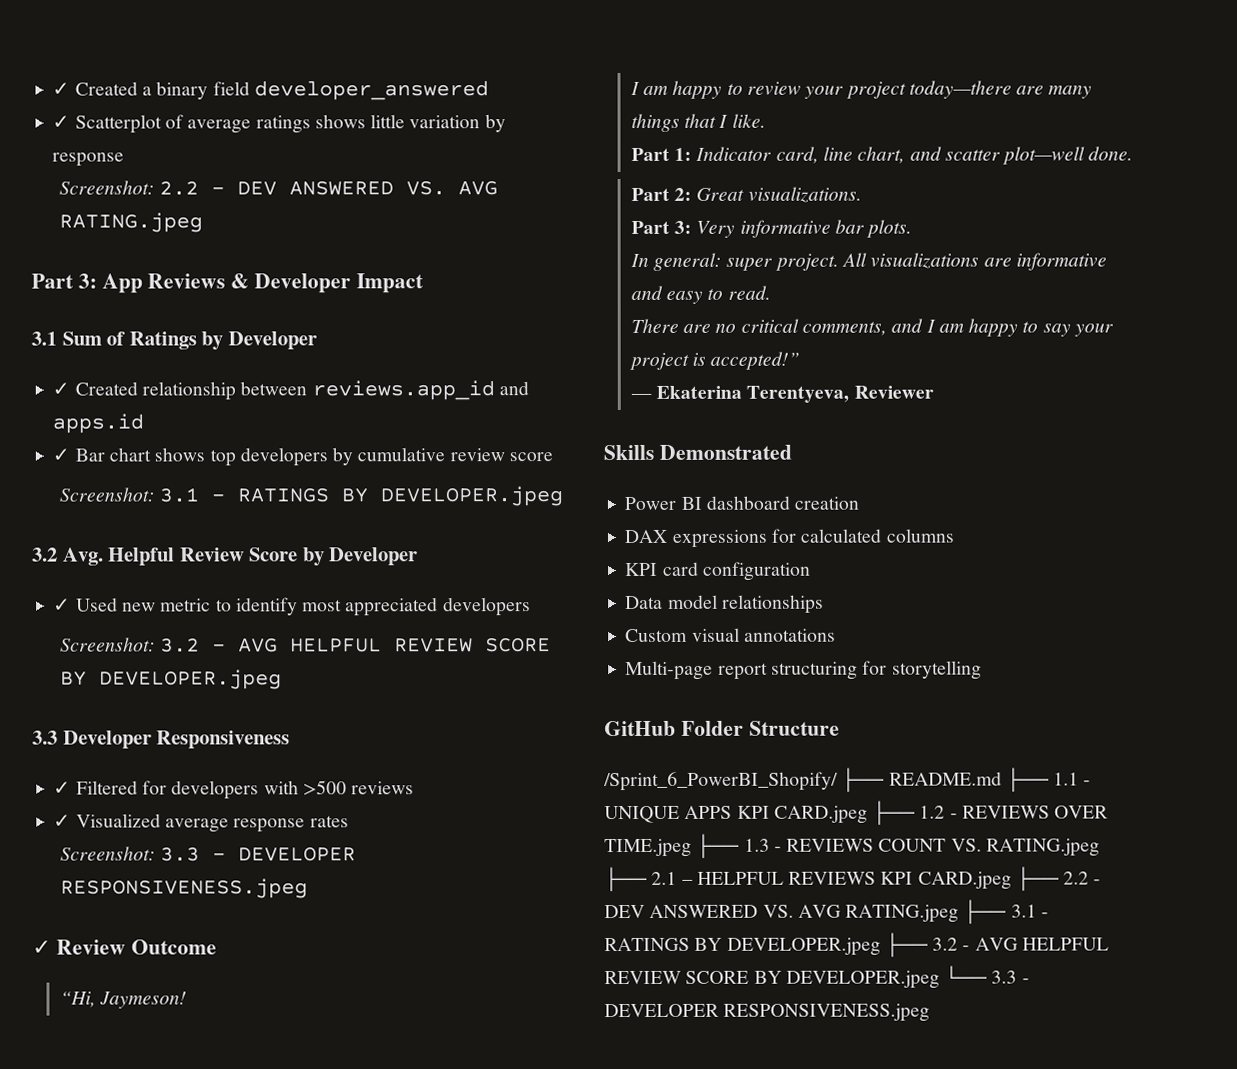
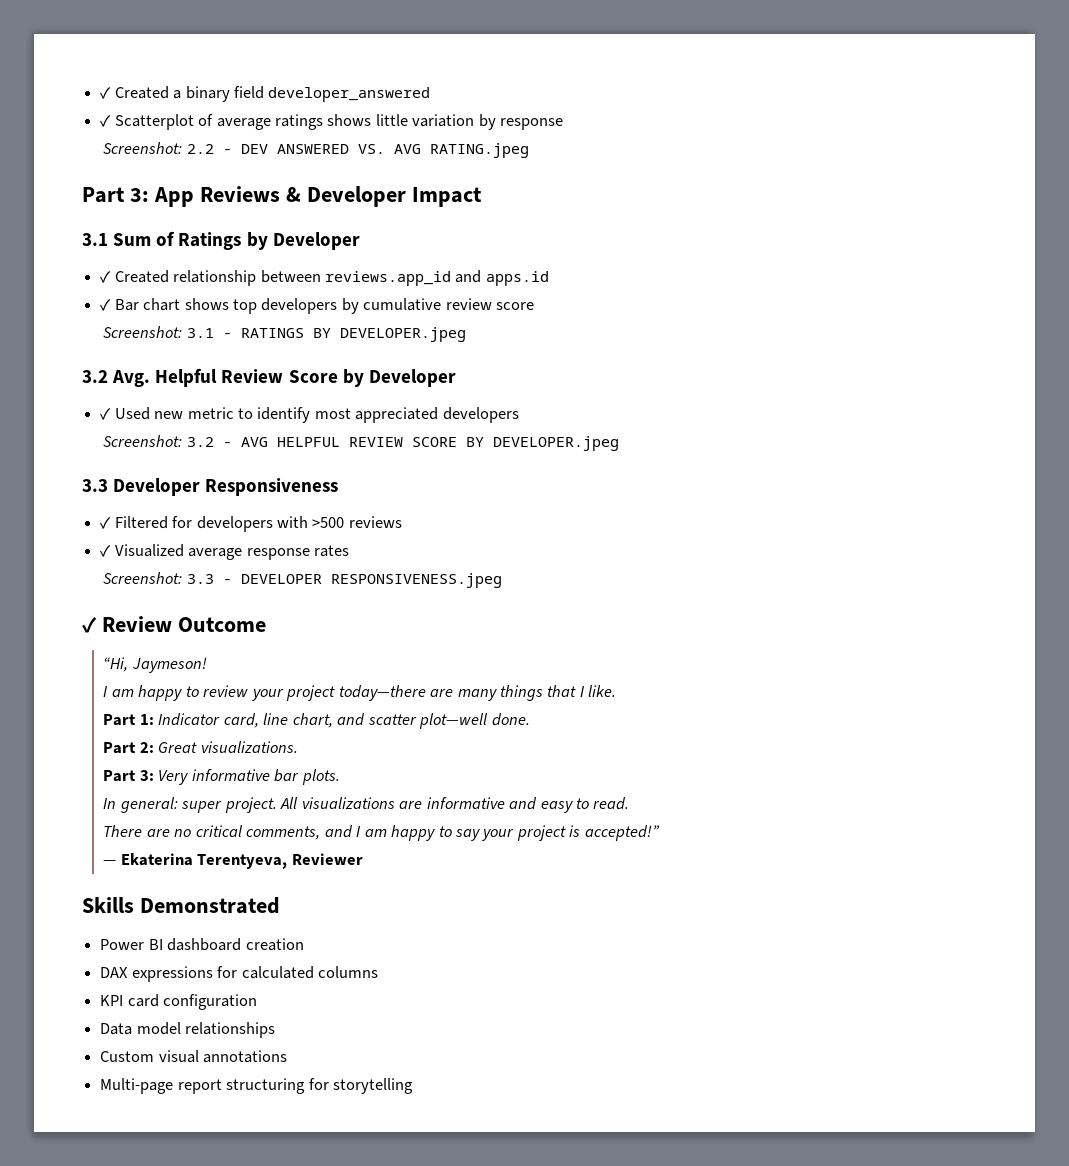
- GitHub Folder Structure
- /Sprint_6_PowerBI_Shopify/ ├── README.md ├── 1.1 - UNIQUE APPS KPI CARD.jpeg ├── 1.2 - REVIEWS OVER TIME.jpeg ├── 1.3 - REVIEWS COUNT VS. RATING.jpeg ├── 2.1 – HELPFUL REVIEWS KPI CARD.jpeg ├── 2.2 - DEV ANSWERED VS. AVG RATING.jpeg ├── 3.1 - RATINGS BY DEVELOPER.jpeg ├── 3.2 - AVG HELPFUL REVIEW SCORE BY DEVELOPER.jpeg └── 3.3 - DEVELOPER RESPONSIVENESS.jpeg

